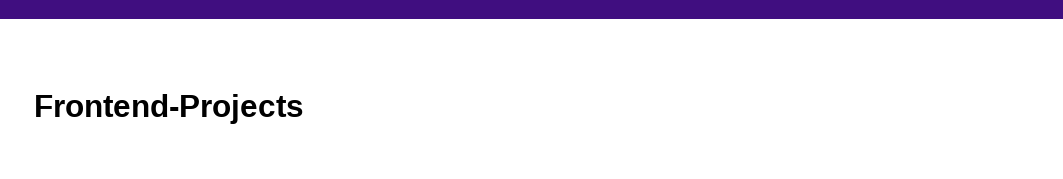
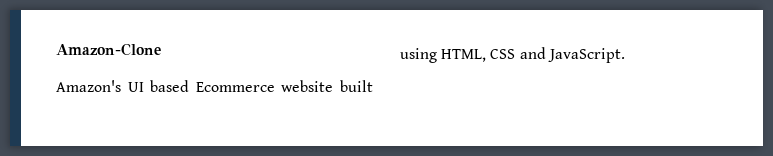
- Frontend-Projects
+ Amazon-Clone
+ Amazon's UI based Ecommerce website built using HTML, CSS and JavaScript.

